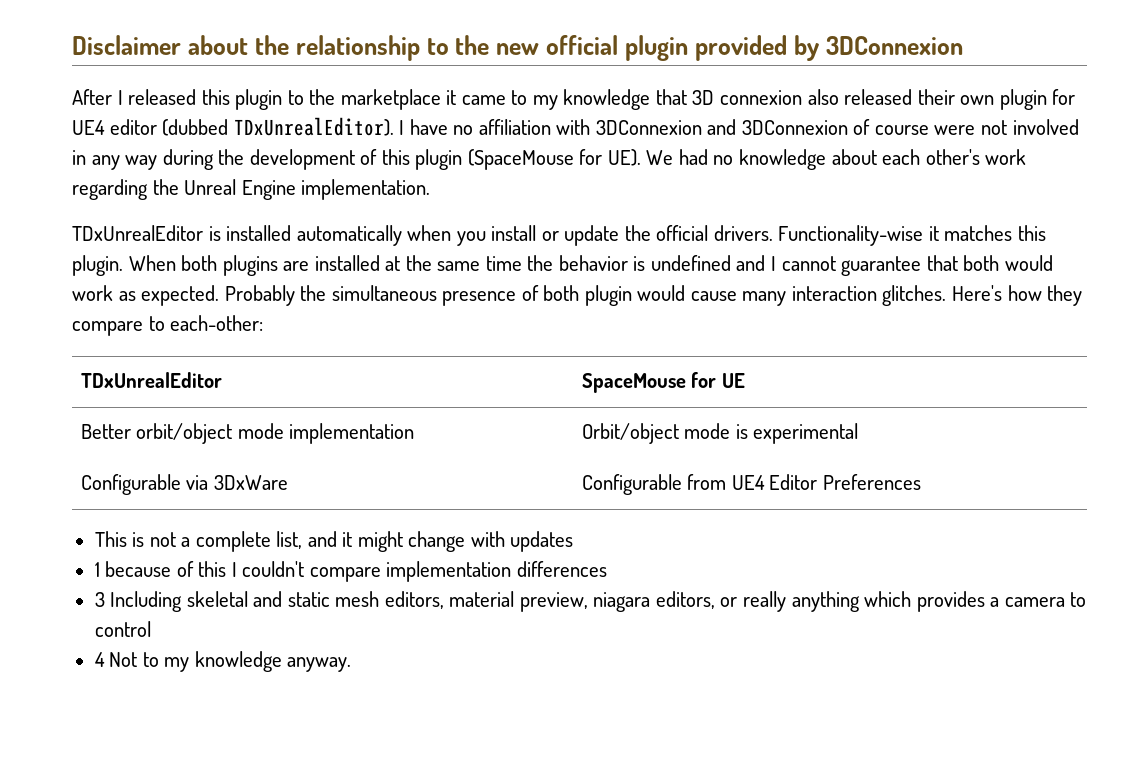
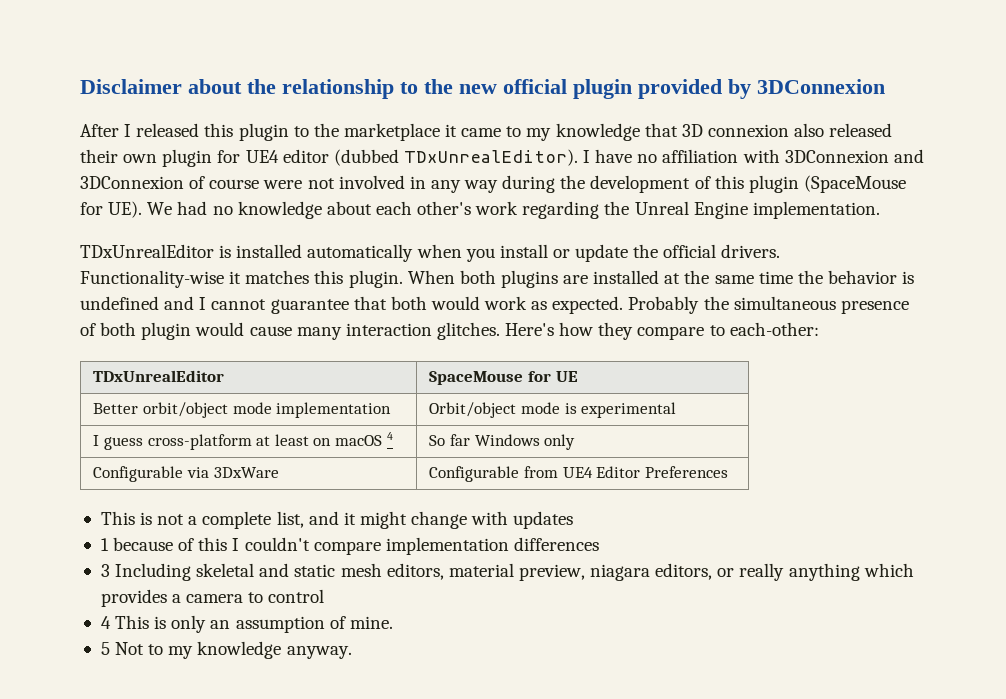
+ I guess cross-platform at least on macOS 4 | So far Windows only
- 4 Not to my knowledge anyway.
+ 4 This is only an assumption of mine.
+ 5 Not to my knowledge anyway.

